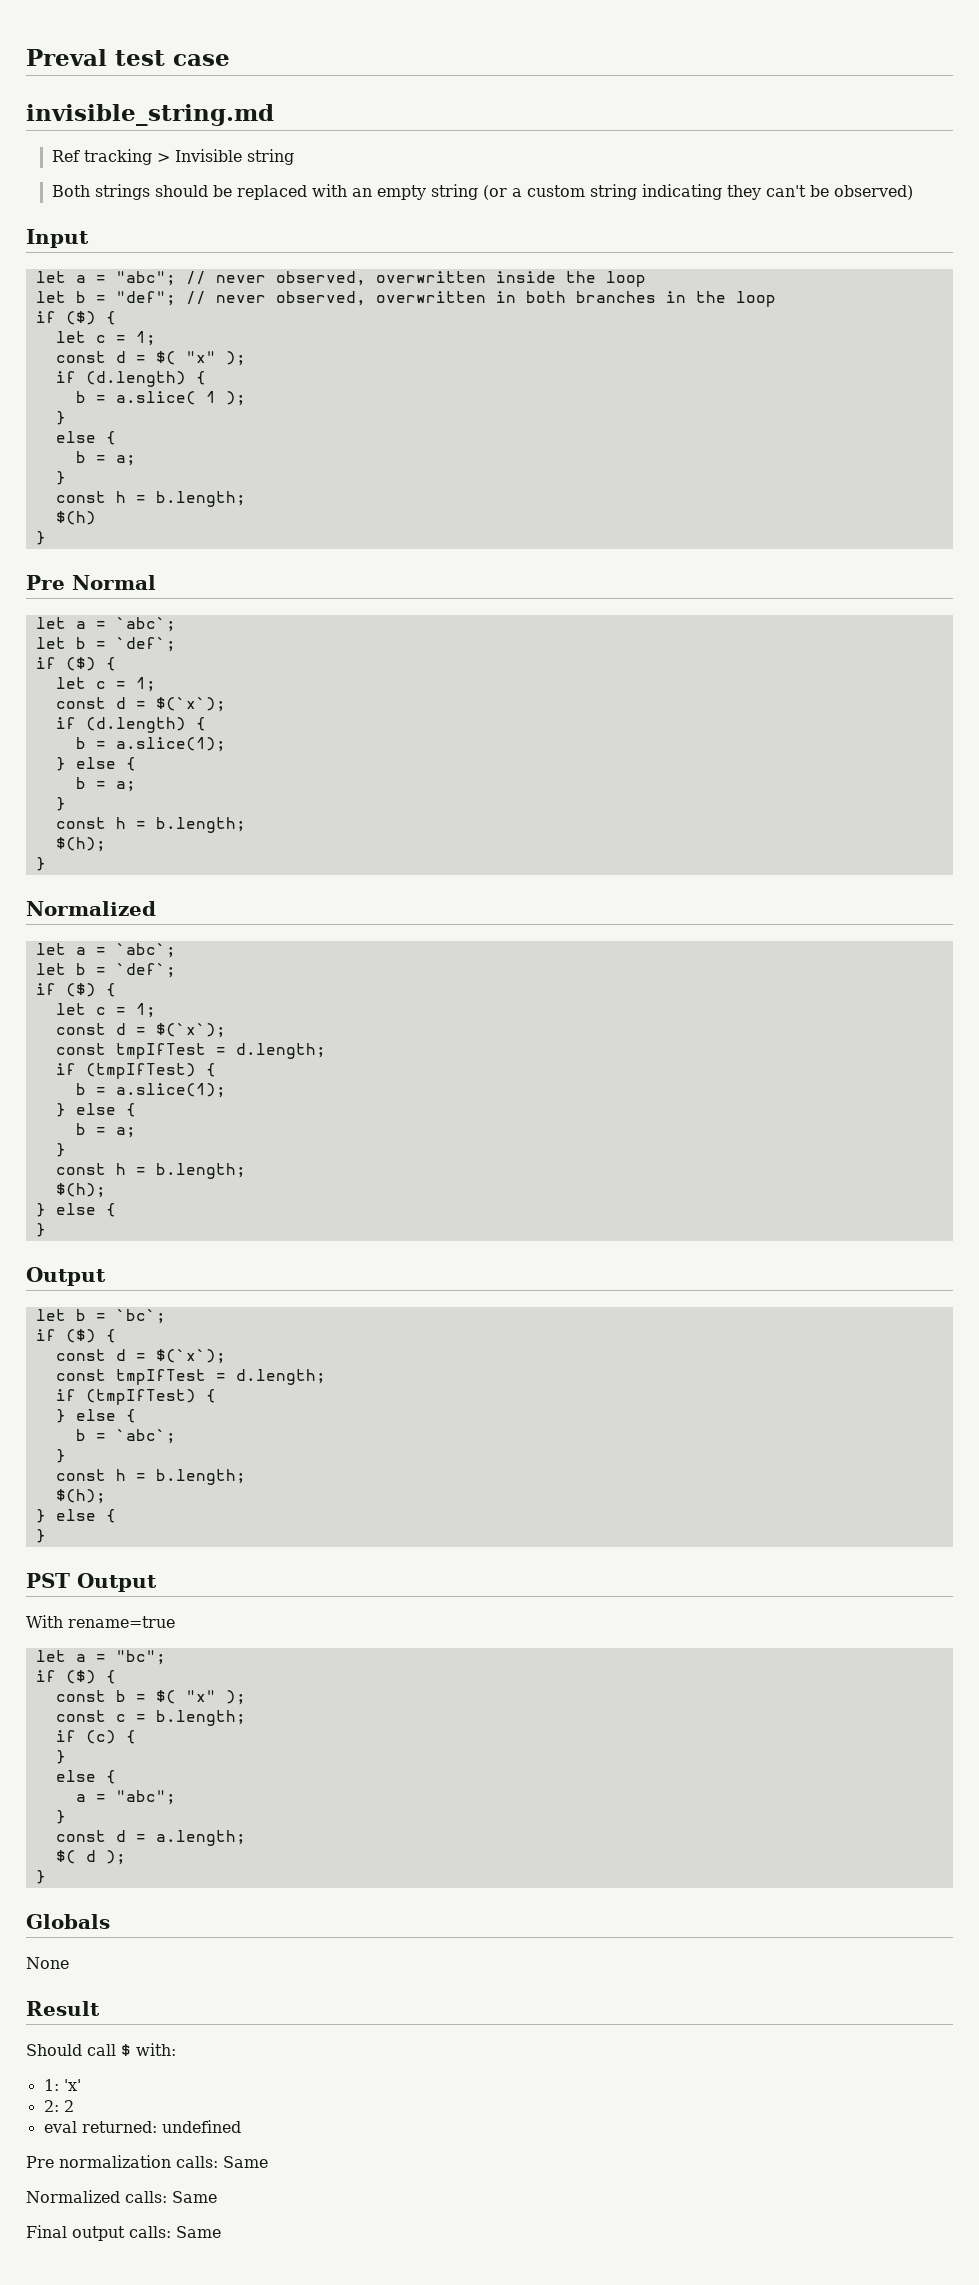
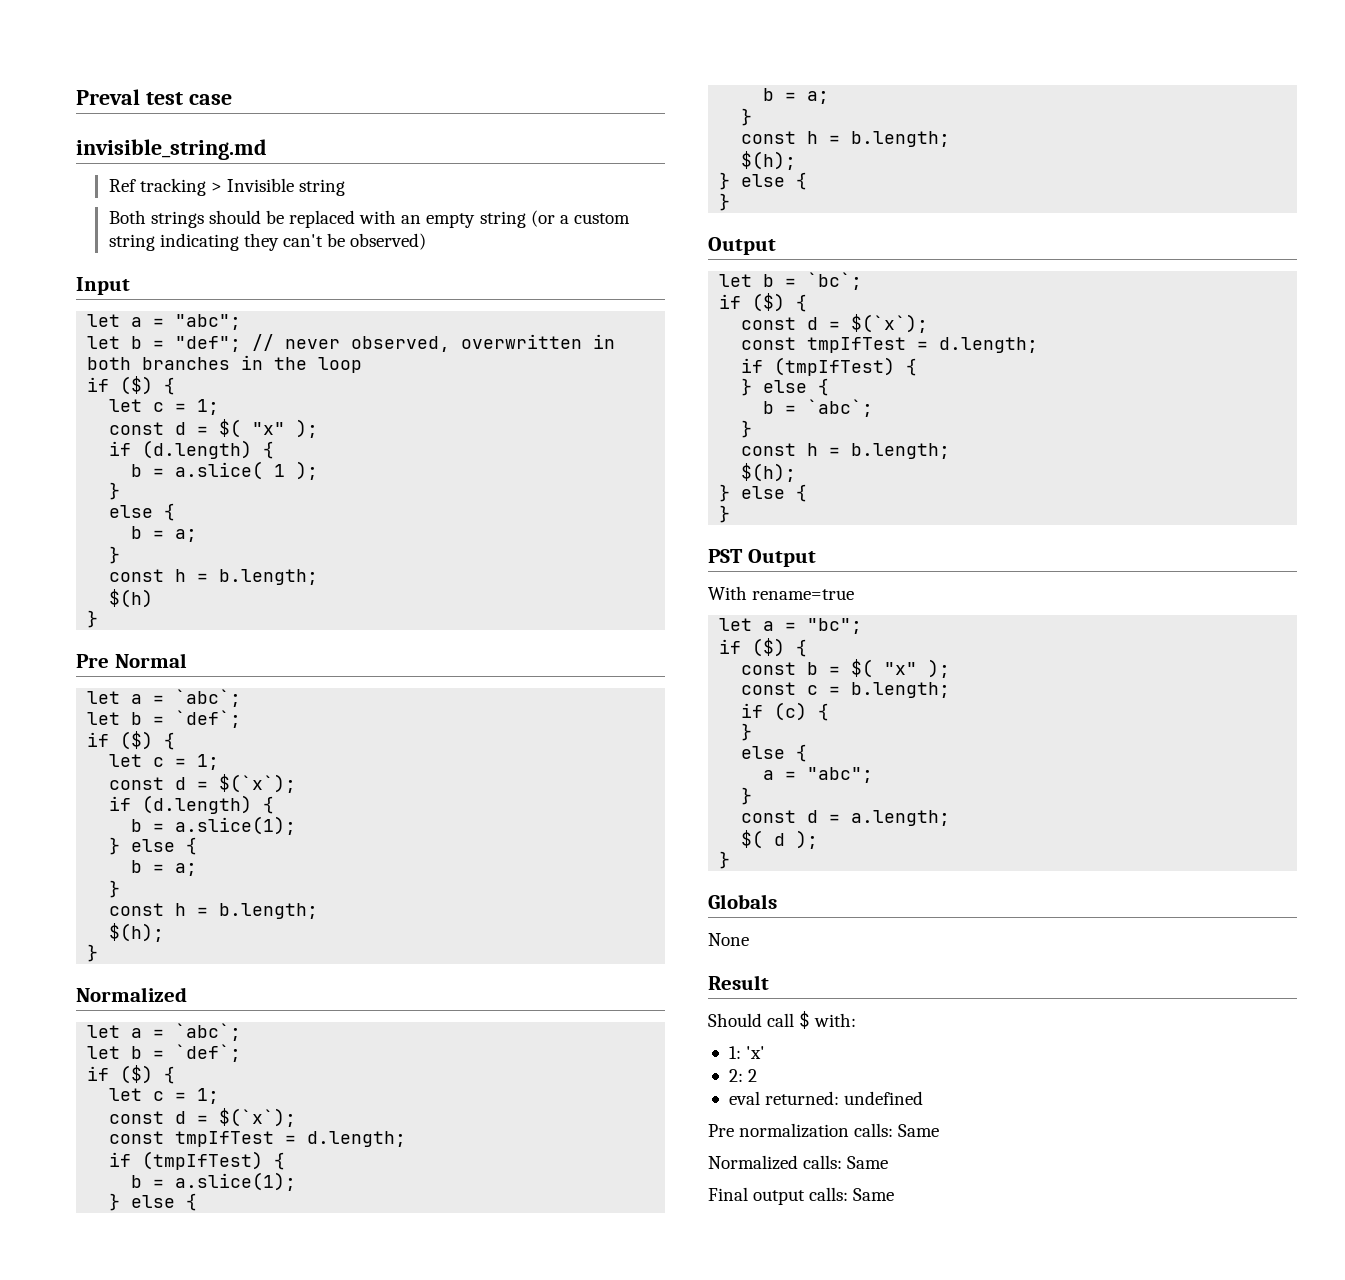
- let a = "abc"; // never observed, overwritten inside the loop
+ let a = "abc";

